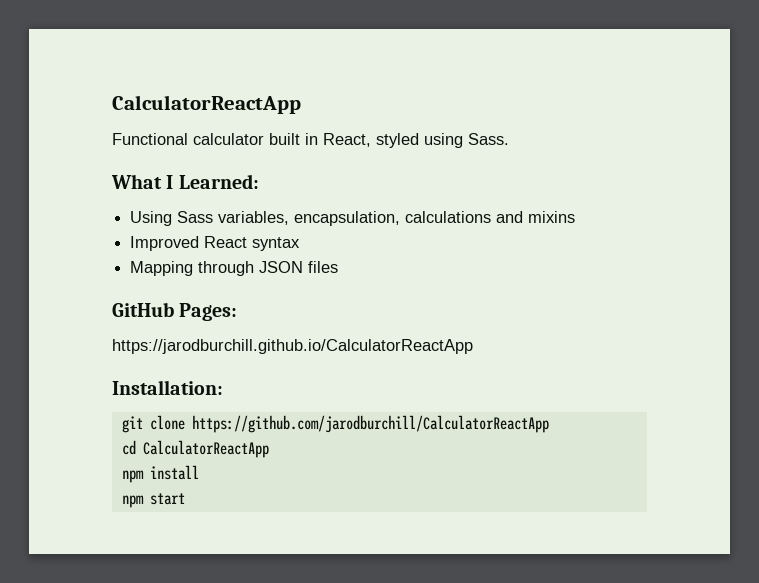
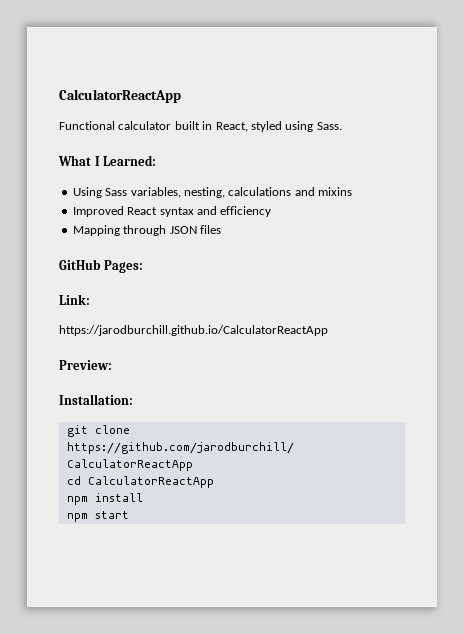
- Using Sass variables, encapsulation, calculations and mixins
+ Using Sass variables, nesting, calculations and mixins
- Improved React syntax
+ Improved React syntax and efficiency
+ Link:
+ Preview:

